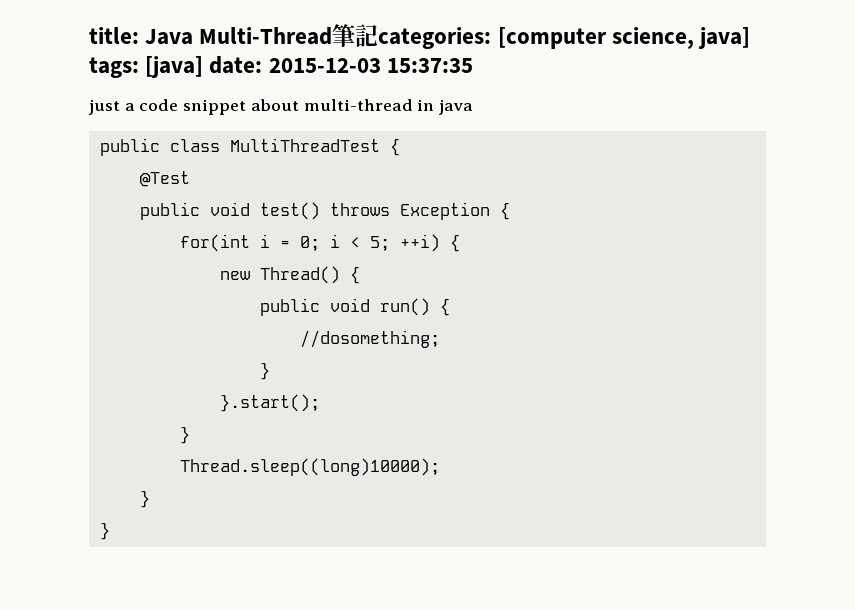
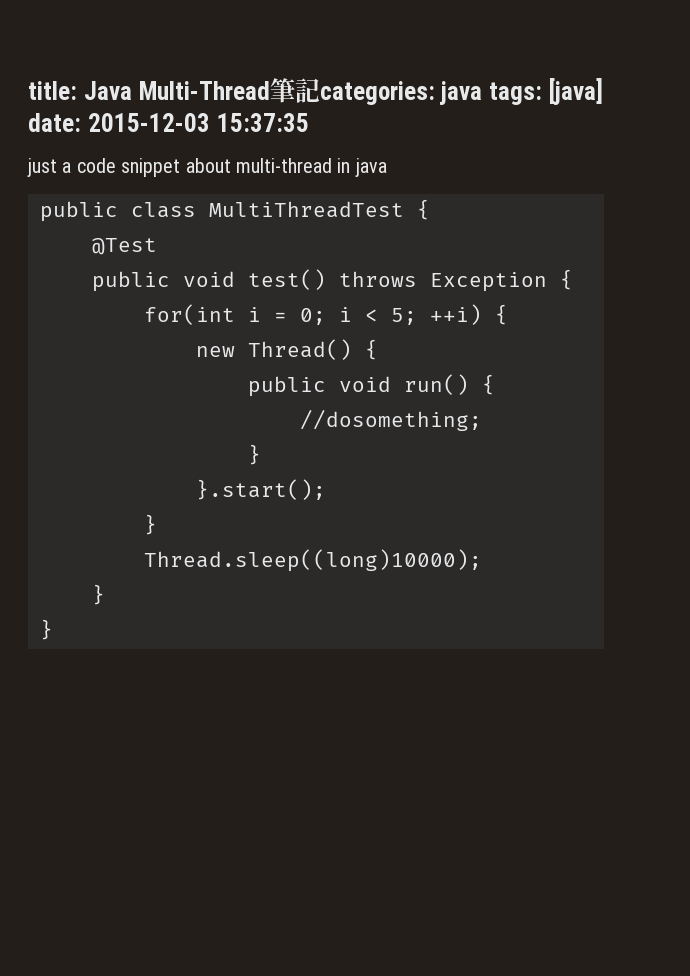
- title: Java Multi-Thread筆記categories: [computer science, java] tags: [java] date: 2015-12-03 15:37:35
+ title: Java Multi-Thread筆記categories: java tags: [java] date: 2015-12-03 15:37:35

